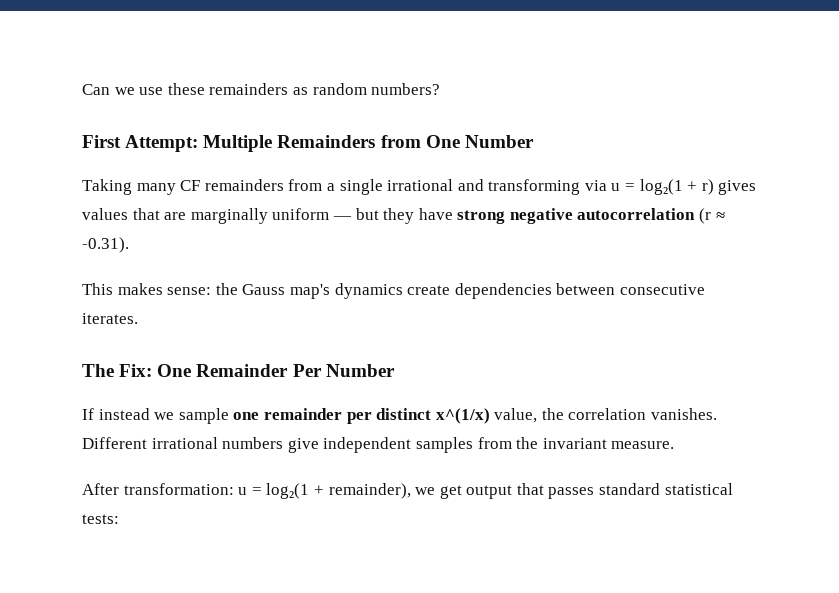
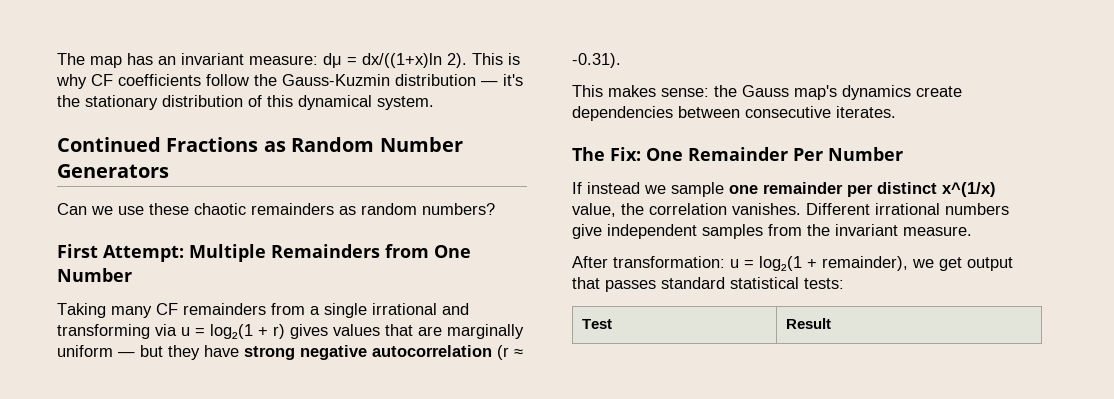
+ The map has an invariant measure: dμ = dx/((1+x)ln 2). This is why CF coefficients follow the Gauss-Kuzmin distribution — it's the stationary distribution of this dynamical system.
+ Continued Fractions as Random Number Generators
- Can we use these remainders as random numbers?
+ Can we use these chaotic remainders as random numbers?
+ Test | Result

